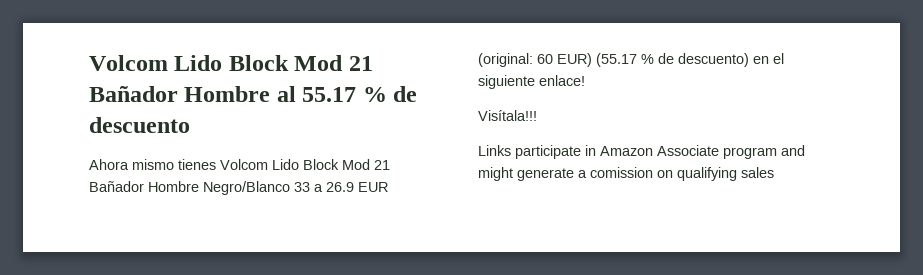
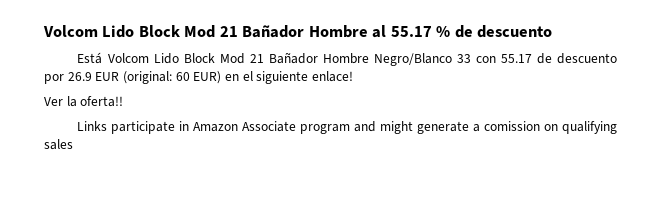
- Ahora mismo tienes Volcom Lido Block Mod 21 Bañador Hombre Negro/Blanco 33 a 26.9 EUR (original: 60 EUR) (55.17 % de descuento) en el siguiente enlace!
+ Está Volcom Lido Block Mod 21 Bañador Hombre Negro/Blanco 33 con 55.17 de descuento por 26.9 EUR (original: 60 EUR) en el siguiente enlace!
- Visítala!!!
+ Ver la oferta!!

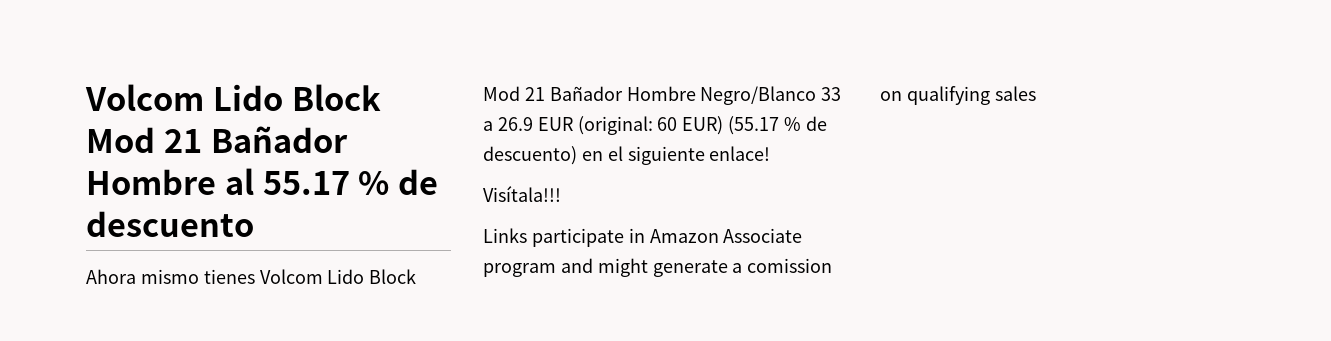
- Está Volcom Lido Block Mod 21 Bañador Hombre Negro/Blanco 33 con 55.17 de descuento por 26.9 EUR (original: 60 EUR) en el siguiente enlace!
+ Ahora mismo tienes Volcom Lido Block Mod 21 Bañador Hombre Negro/Blanco 33 a 26.9 EUR (original: 60 EUR) (55.17 % de descuento) en el siguiente enlace!
- Ver la oferta!!
+ Visítala!!!

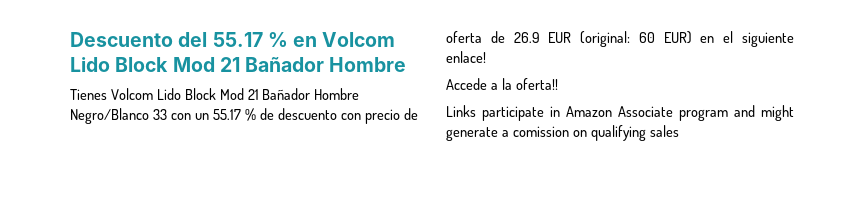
- Volcom Lido Block Mod 21 Bañador Hombre al 55.17 % de descuento
- Ahora mismo tienes Volcom Lido Block Mod 21 Bañador Hombre Negro/Blanco 33 a 26.9 EUR (original: 60 EUR) (55.17 % de descuento) en el siguiente enlace!
+ Descuento del 55.17 % en Volcom Lido Block Mod 21 Bañador Hombre
+ Tienes Volcom Lido Block Mod 21 Bañador Hombre Negro/Blanco 33 con un 55.17 % de descuento con precio de oferta de 26.9 EUR (original: 60 EUR) en el siguiente enlace!
- Visítala!!!
+ Accede a la oferta!!

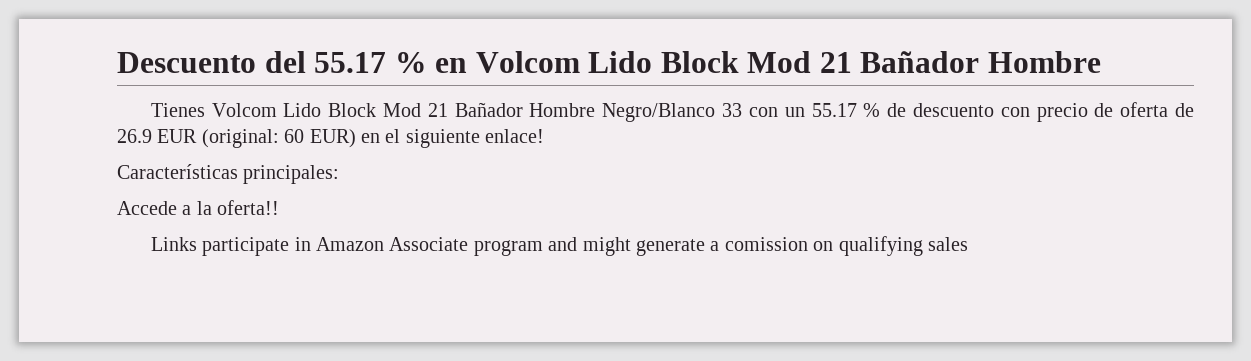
+ Características principales:

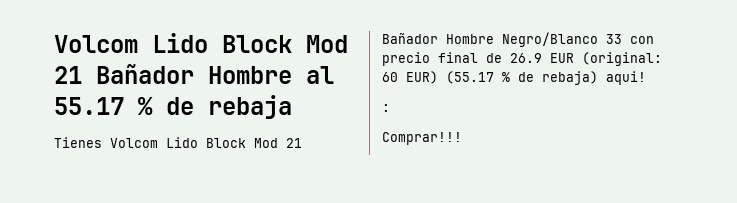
- Descuento del 55.17 % en Volcom Lido Block Mod 21 Bañador Hombre
+ Volcom Lido Block Mod 21 Bañador Hombre al 55.17 % de rebaja
- Tienes Volcom Lido Block Mod 21 Bañador Hombre Negro/Blanco 33 con un 55.17 % de descuento con precio de oferta de 26.9 EUR (original: 60 EUR) en el siguiente enlace!
- Características principales:
- Accede a la oferta!!
- Links participate in Amazon Associate program and might generate a comission on qualifying sales
+ Tienes Volcom Lido Block Mod 21 Bañador Hombre Negro/Blanco 33 con precio final de 26.9 EUR (original: 60 EUR) (55.17 % de rebaja) aqui!
+ :
+ Comprar!!!

